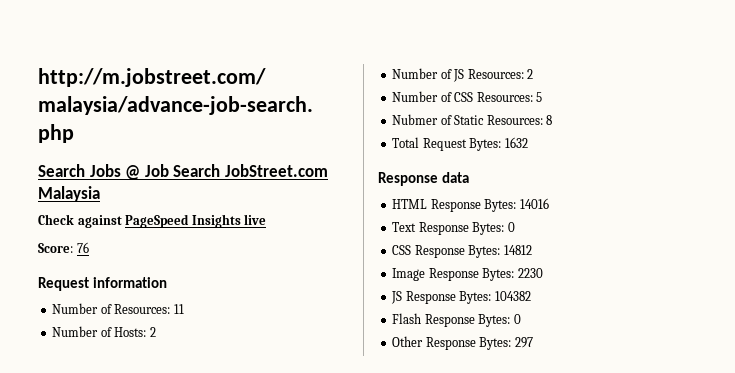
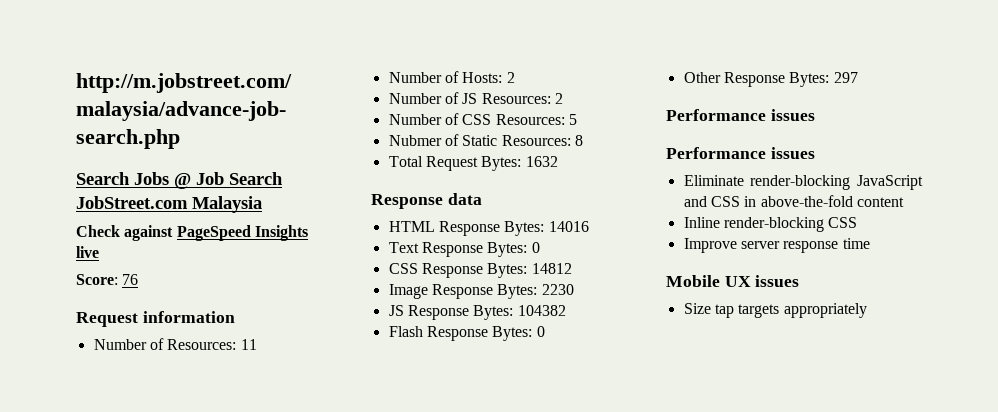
  Other Response Bytes: 297
+ Performance issues
+ Performance issues
+ Eliminate render-blocking JavaScript and CSS in above-the-fold content
+ Inline render-blocking CSS
+ Improve server response time
+ Mobile UX issues
+ Size tap targets appropriately

